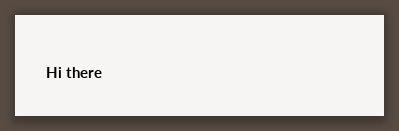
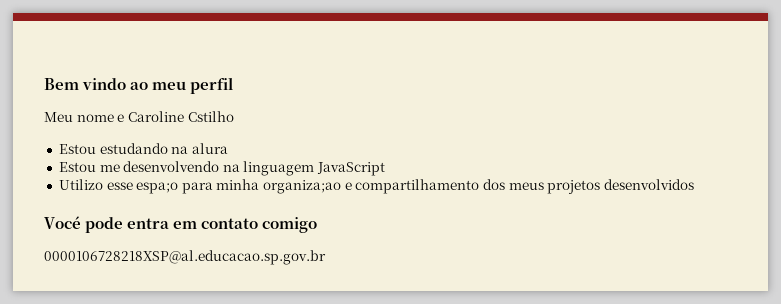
- Hi there
+ Bem vindo ao meu perfil
+ Meu nome e Caroline Cstilho
+ Estou estudando na alura
+ Estou me desenvolvendo na linguagem JavaScript
+ Utilizo esse espa;o para minha organiza;ao e compartilhamento dos meus projetos desenvolvidos
+ Vocé pode entra em contato comigo
+ 0000106728218XSP@al.educacao.sp.gov.br

